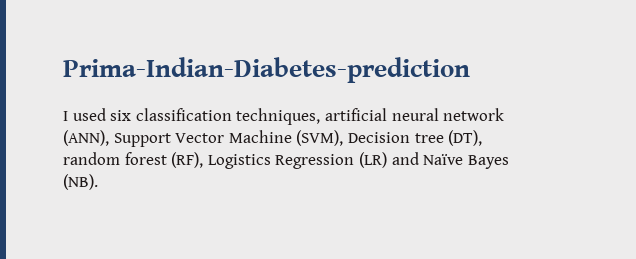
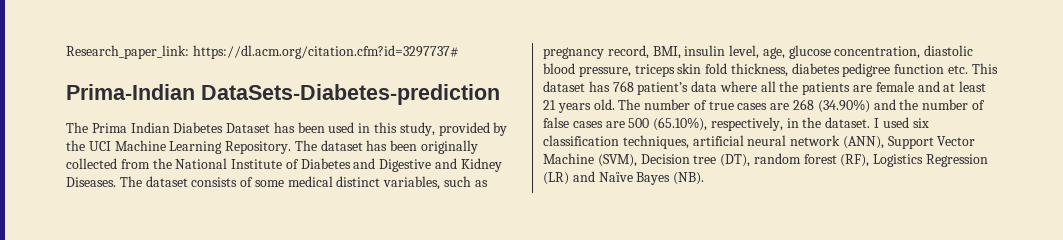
- Prima-Indian-Diabetes-prediction
- I used six classification techniques, artificial neural network (ANN), Support Vector Machine (SVM), Decision tree (DT), random forest (RF), Logistics Regression (LR) and Naïve Bayes (NB).
+ Research_paper_link: https://dl.acm.org/citation.cfm?id=3297737#
+ Prima-Indian DataSets-Diabetes-prediction
+ The Prima Indian Diabetes Dataset has been used in this study, provided by the UCI Machine Learning Repository. The dataset has been originally collected from the National Institute of Diabetes and Digestive and Kidney Diseases. The dataset consists of some medical distinct variables, such as pregnancy record, BMI, insulin level, age, glucose concentration, diastolic blood pressure, triceps skin fold thickness, diabetes pedigree function etc. This dataset has 768 patient’s data where all the patients are female and at least 21 years old. The number of true cases are 268 (34.90%) and the number of false cases are 500 (65.10%), respectively, in the dataset. I used six classification techniques, artificial neural network (ANN), Support Vector Machine (SVM), Decision tree (DT), random forest (RF), Logistics Regression (LR) and Naïve Bayes (NB).

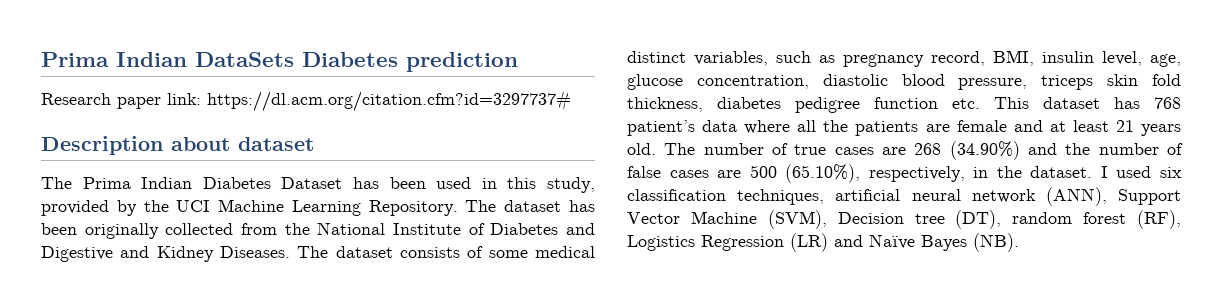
- Research_paper_link: https://dl.acm.org/citation.cfm?id=3297737#
- Prima-Indian DataSets-Diabetes-prediction
+ Prima Indian DataSets Diabetes prediction
+ Research paper link: https://dl.acm.org/citation.cfm?id=3297737#
+ Description about dataset

